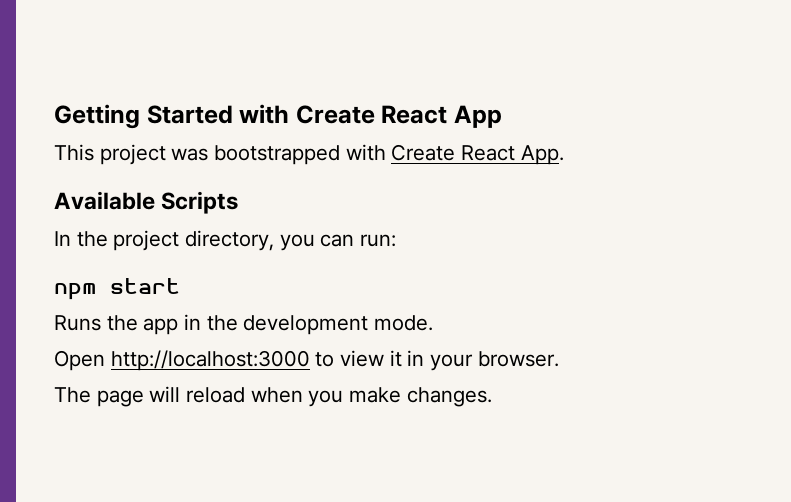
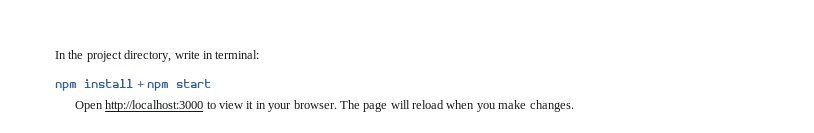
- Getting Started with Create React App
- This project was bootstrapped with Create React App.
- Available Scripts
- In the project directory, you can run:
- npm start
- Runs the app in the development mode.
+ In the project directory, write in terminal:
+ npm install + npm start
- Open http://localhost:3000 to view it in your browser.
- The page will reload when you make changes.
+ Open http://localhost:3000 to view it in your browser. The page will reload when you make changes.

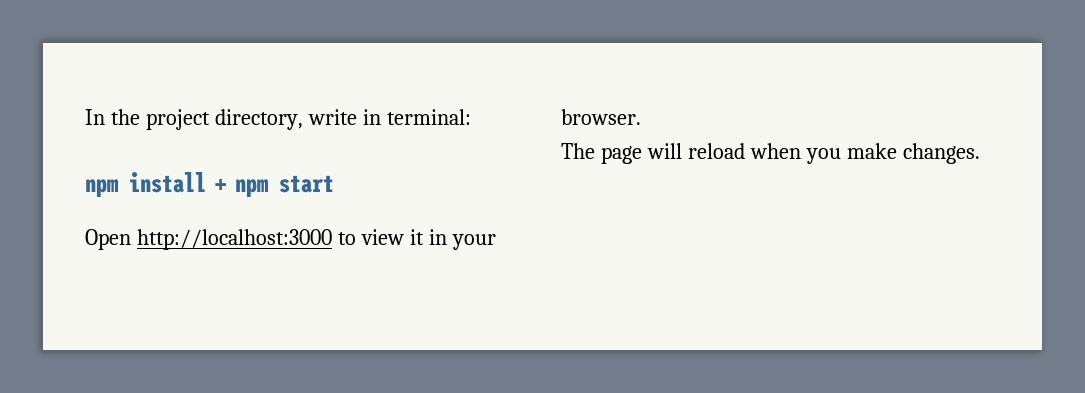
- Open http://localhost:3000 to view it in your browser. The page will reload when you make changes.
+ Open http://localhost:3000 to view it in your browser.
+ The page will reload when you make changes.

